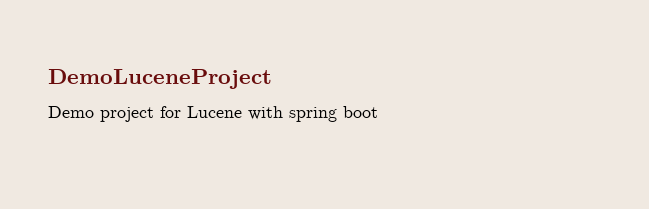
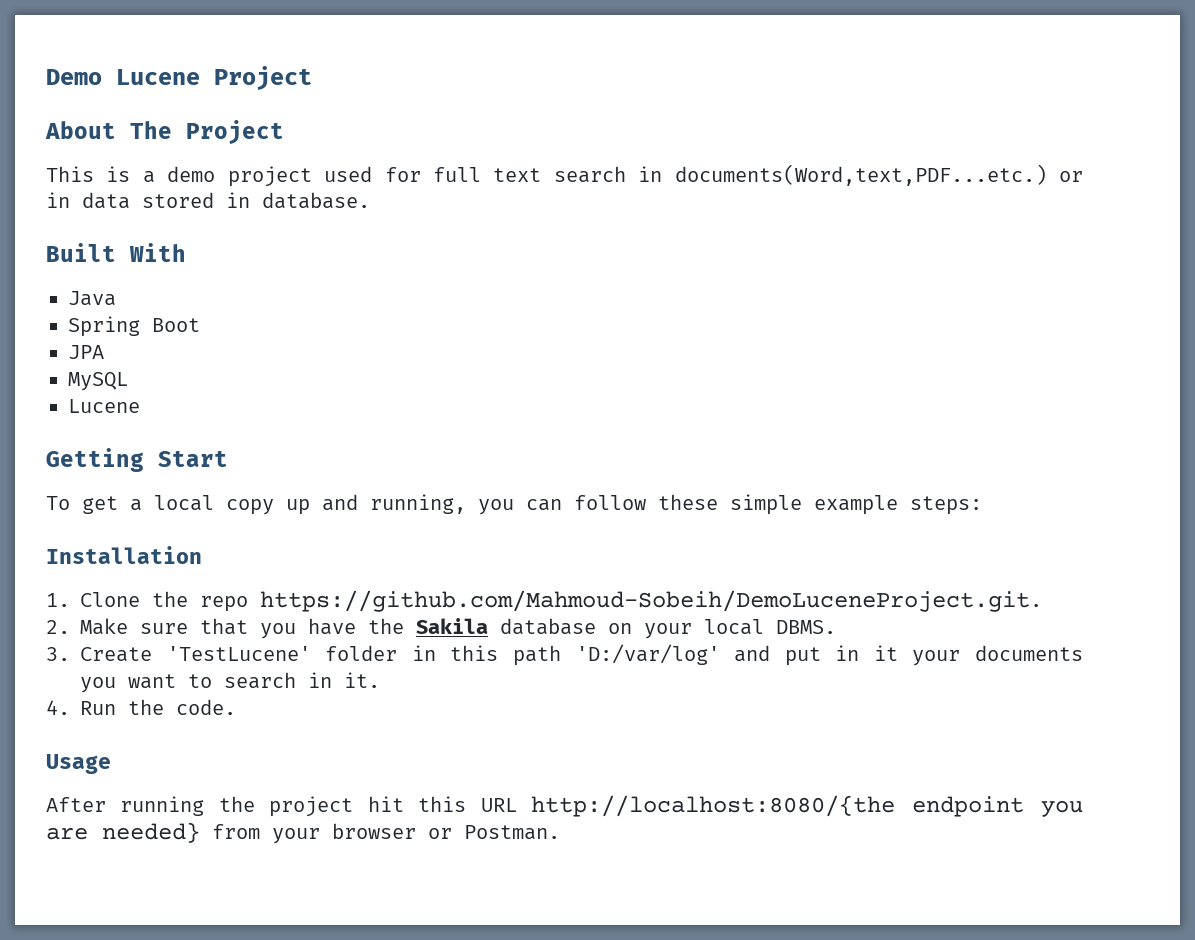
- DemoLuceneProject
- Demo project for Lucene with spring boot
+ Demo Lucene Project
+ About The Project
+ This is a demo project used for full text search in documents(Word,text,PDF...etc.) or in data stored in database.
+ Built With
+ Java
+ Spring Boot
+ JPA
+ MySQL
+ Lucene
+ Getting Start
+ To get a local copy up and running, you can follow these simple example steps:
+ Installation
+ 1. Clone the repo https://github.com/Mahmoud-Sobeih/DemoLuceneProject.git.
+ 2. Make sure that you have the Sakila database on your local DBMS.
+ 3. Create 'TestLucene' folder in this path 'D:/var/log' and put in it your documents you want to search in it.
+ 4. Run the code.
+ Usage
+ After running the project hit this URL http://localhost:8080/{the endpoint you are needed} from your browser or Postman.

